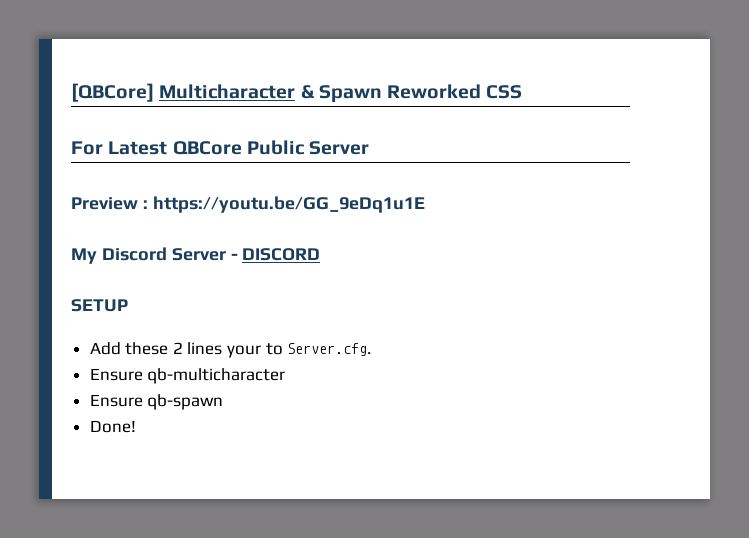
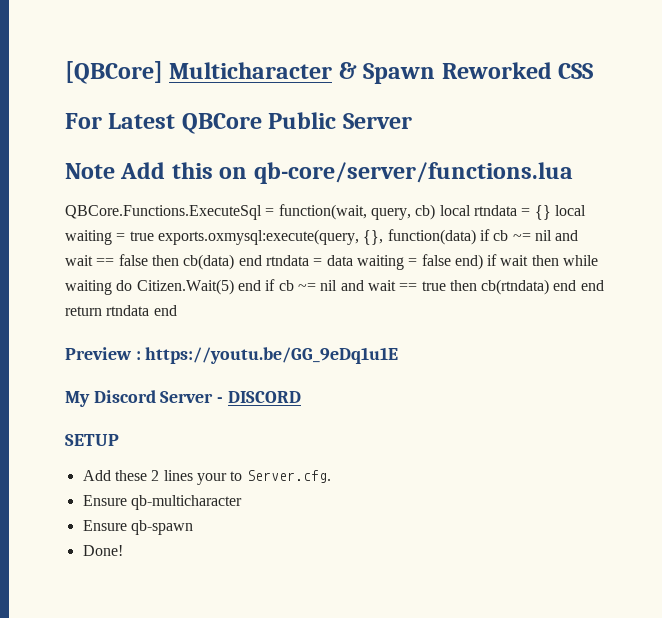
+ Note Add this on qb-core/server/functions.lua
+ QBCore.Functions.ExecuteSql = function(wait, query, cb) local rtndata = {} local waiting = true exports.oxmysql:execute(query, {}, function(data) if cb ~= nil and wait == false then cb(data) end rtndata = data waiting = false end) if wait then while waiting do Citizen.Wait(5) end if cb ~= nil and wait == true then cb(rtndata) end end return rtndata end

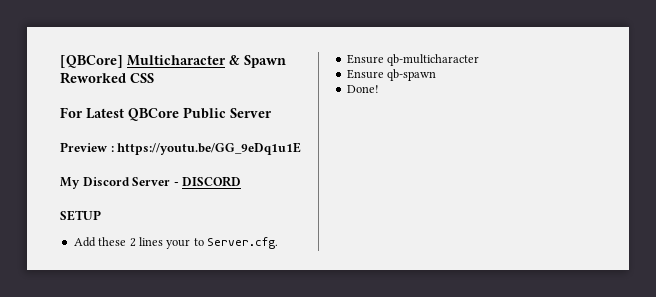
- Note Add this on qb-core/server/functions.lua
- QBCore.Functions.ExecuteSql = function(wait, query, cb) local rtndata = {} local waiting = true exports.oxmysql:execute(query, {}, function(data) if cb ~= nil and wait == false then cb(data) end rtndata = data waiting = false end) if wait then while waiting do Citizen.Wait(5) end if cb ~= nil and wait == true then cb(rtndata) end end return rtndata end

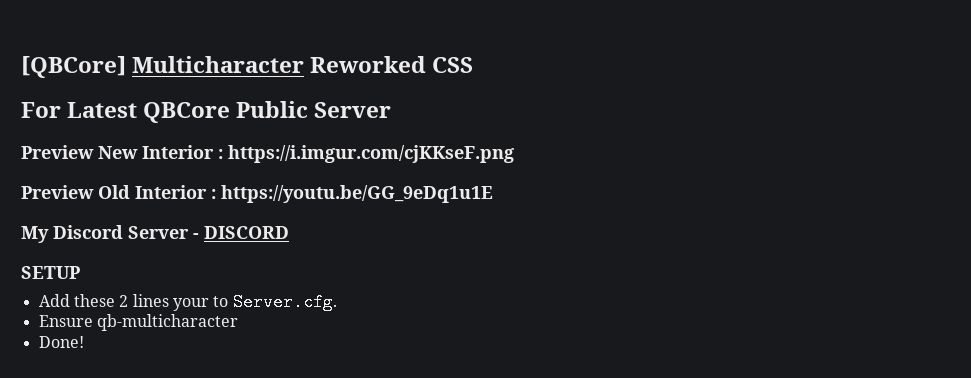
- [QBCore] Multicharacter & Spawn Reworked CSS
+ [QBCore] Multicharacter Reworked CSS
- Preview : https://youtu.be/GG_9eDq1u1E
+ Preview New Interior : https://i.imgur.com/cjKKseF.png
+ Preview Old Interior : https://youtu.be/GG_9eDq1u1E
- Ensure qb-spawn

